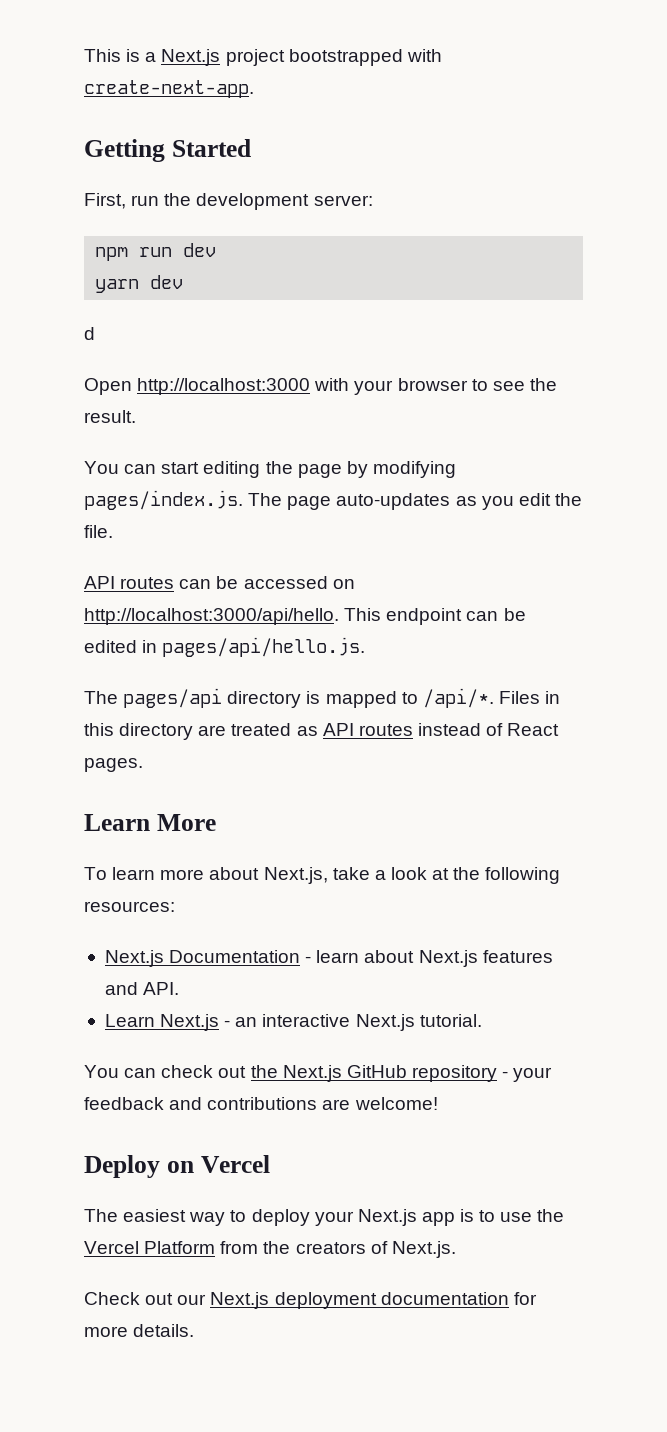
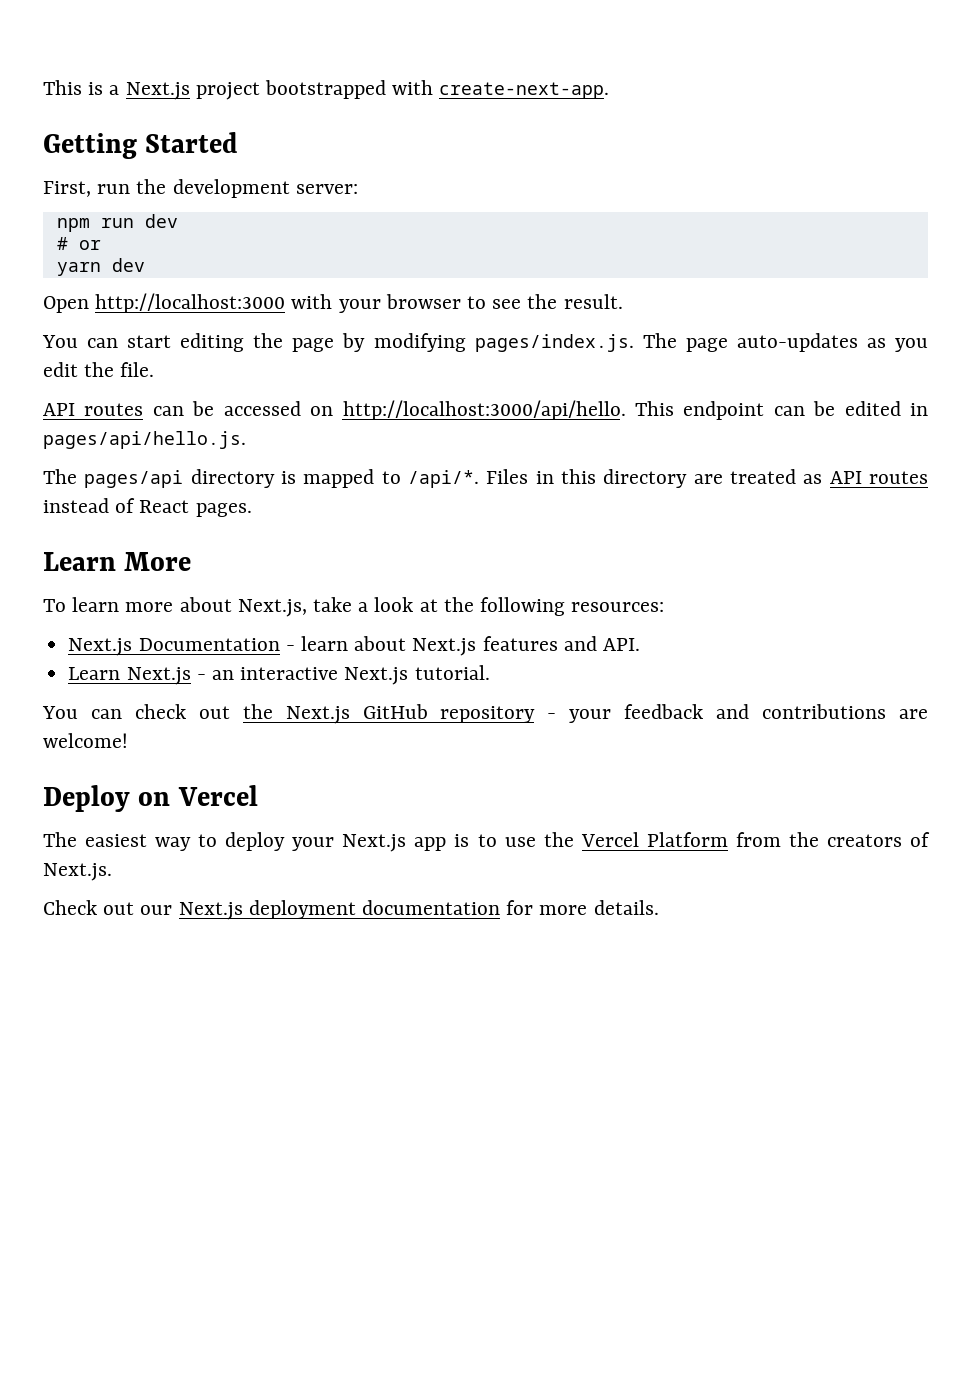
+ # or
- d

